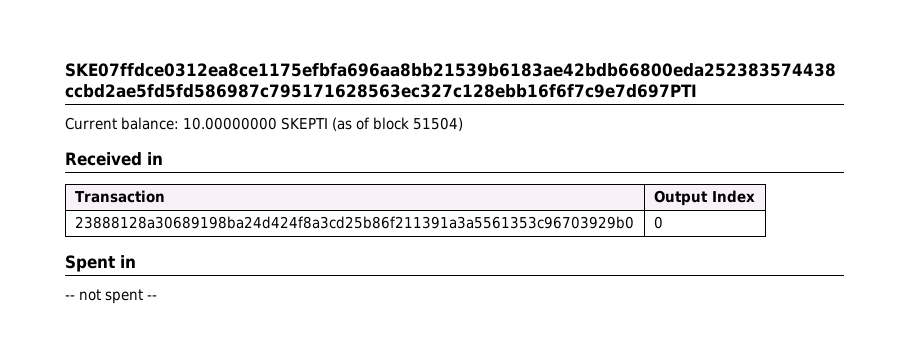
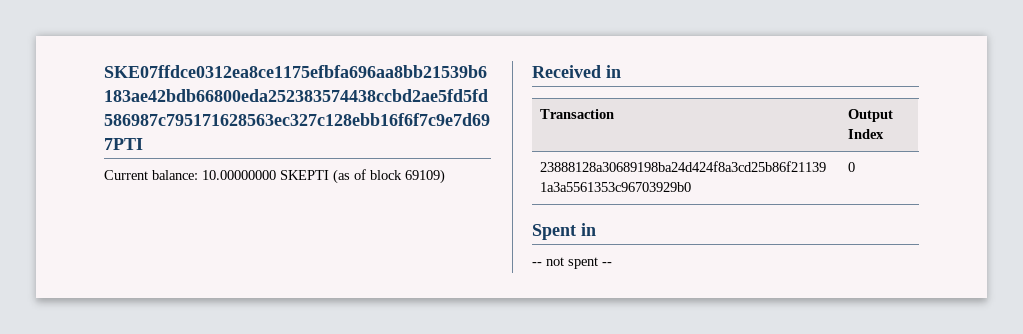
- Current balance: 10.00000000 SKEPTI (as of block 51504)
+ Current balance: 10.00000000 SKEPTI (as of block 69109)

